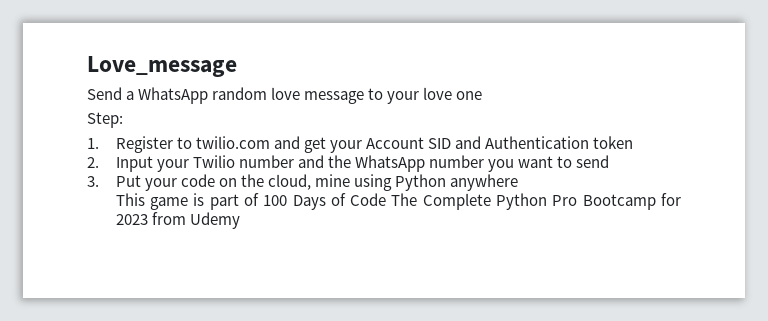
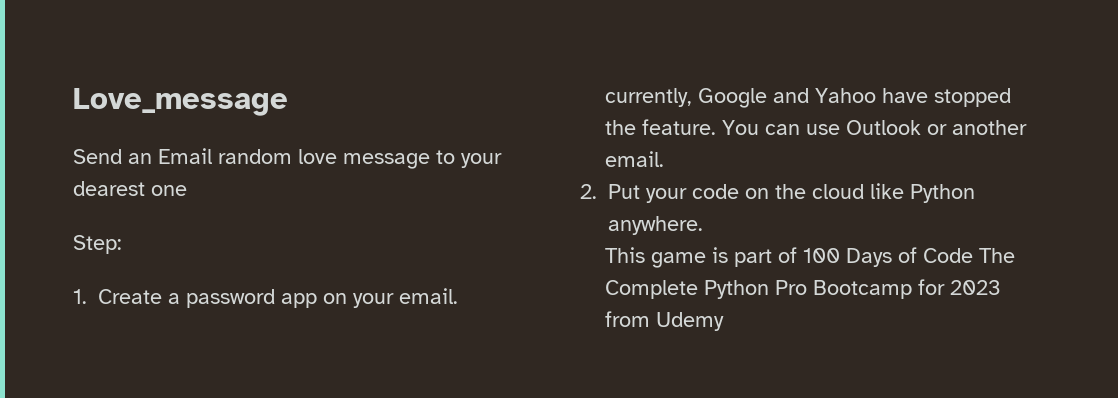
- Send a WhatsApp random love message to your love one
+ Send an Email random love message to your dearest one
- 1. Register to twilio.com and get your Account SID and Authentication token
- 2. Input your Twilio number and the WhatsApp number you want to send
- 3. Put your code on the cloud, mine using Python anywhere
+ 1. Create a password app on your email. currently, Google and Yahoo have stopped the feature. You can use Outlook or another email.
+ 2. Put your code on the cloud like Python anywhere.

